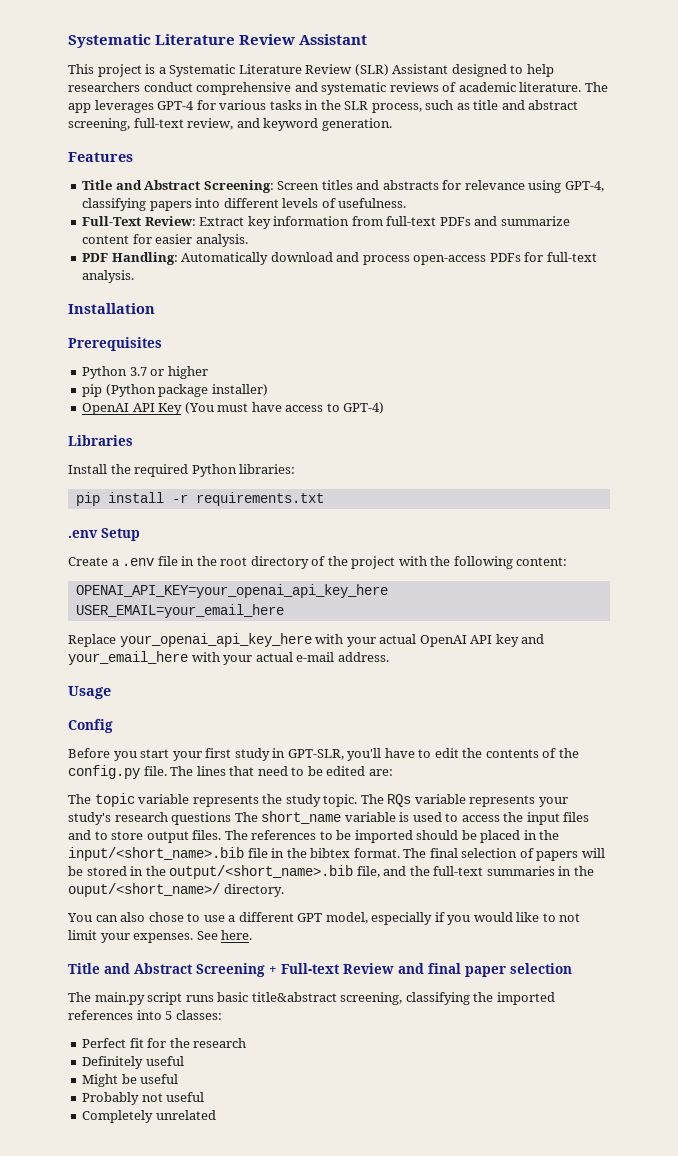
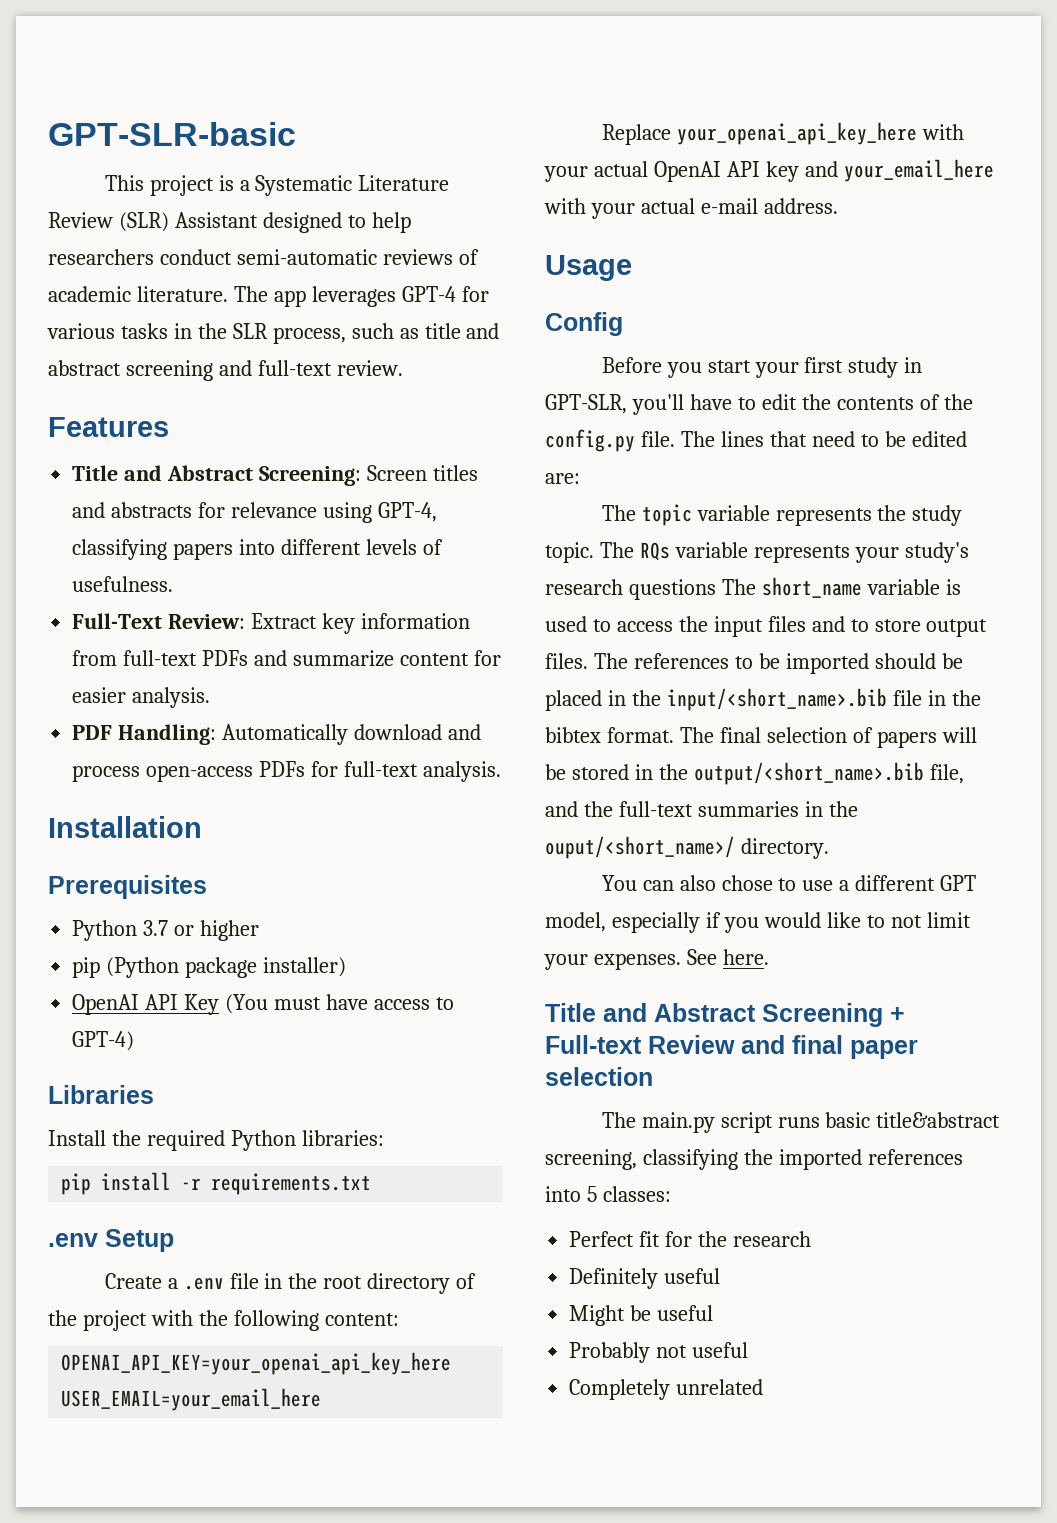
- Systematic Literature Review Assistant
+ GPT-SLR-basic
- This project is a Systematic Literature Review (SLR) Assistant designed to help researchers conduct comprehensive and systematic reviews of academic literature.
+ This project is a Systematic Literature Review (SLR) Assistant designed to help researchers conduct semi-automatic reviews of academic literature.
- The app leverages GPT-4 for various tasks in the SLR process, such as title and abstract screening, full-text review, and keyword generation.
+ The app leverages GPT-4 for various tasks in the SLR process, such as title and abstract screening and full-text review.

